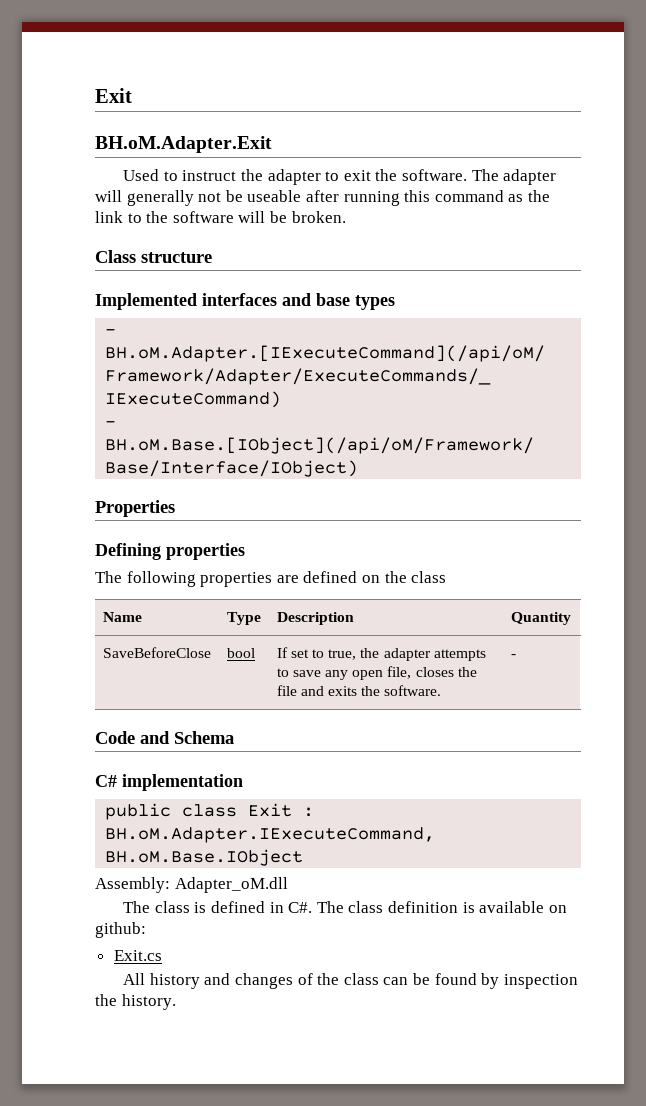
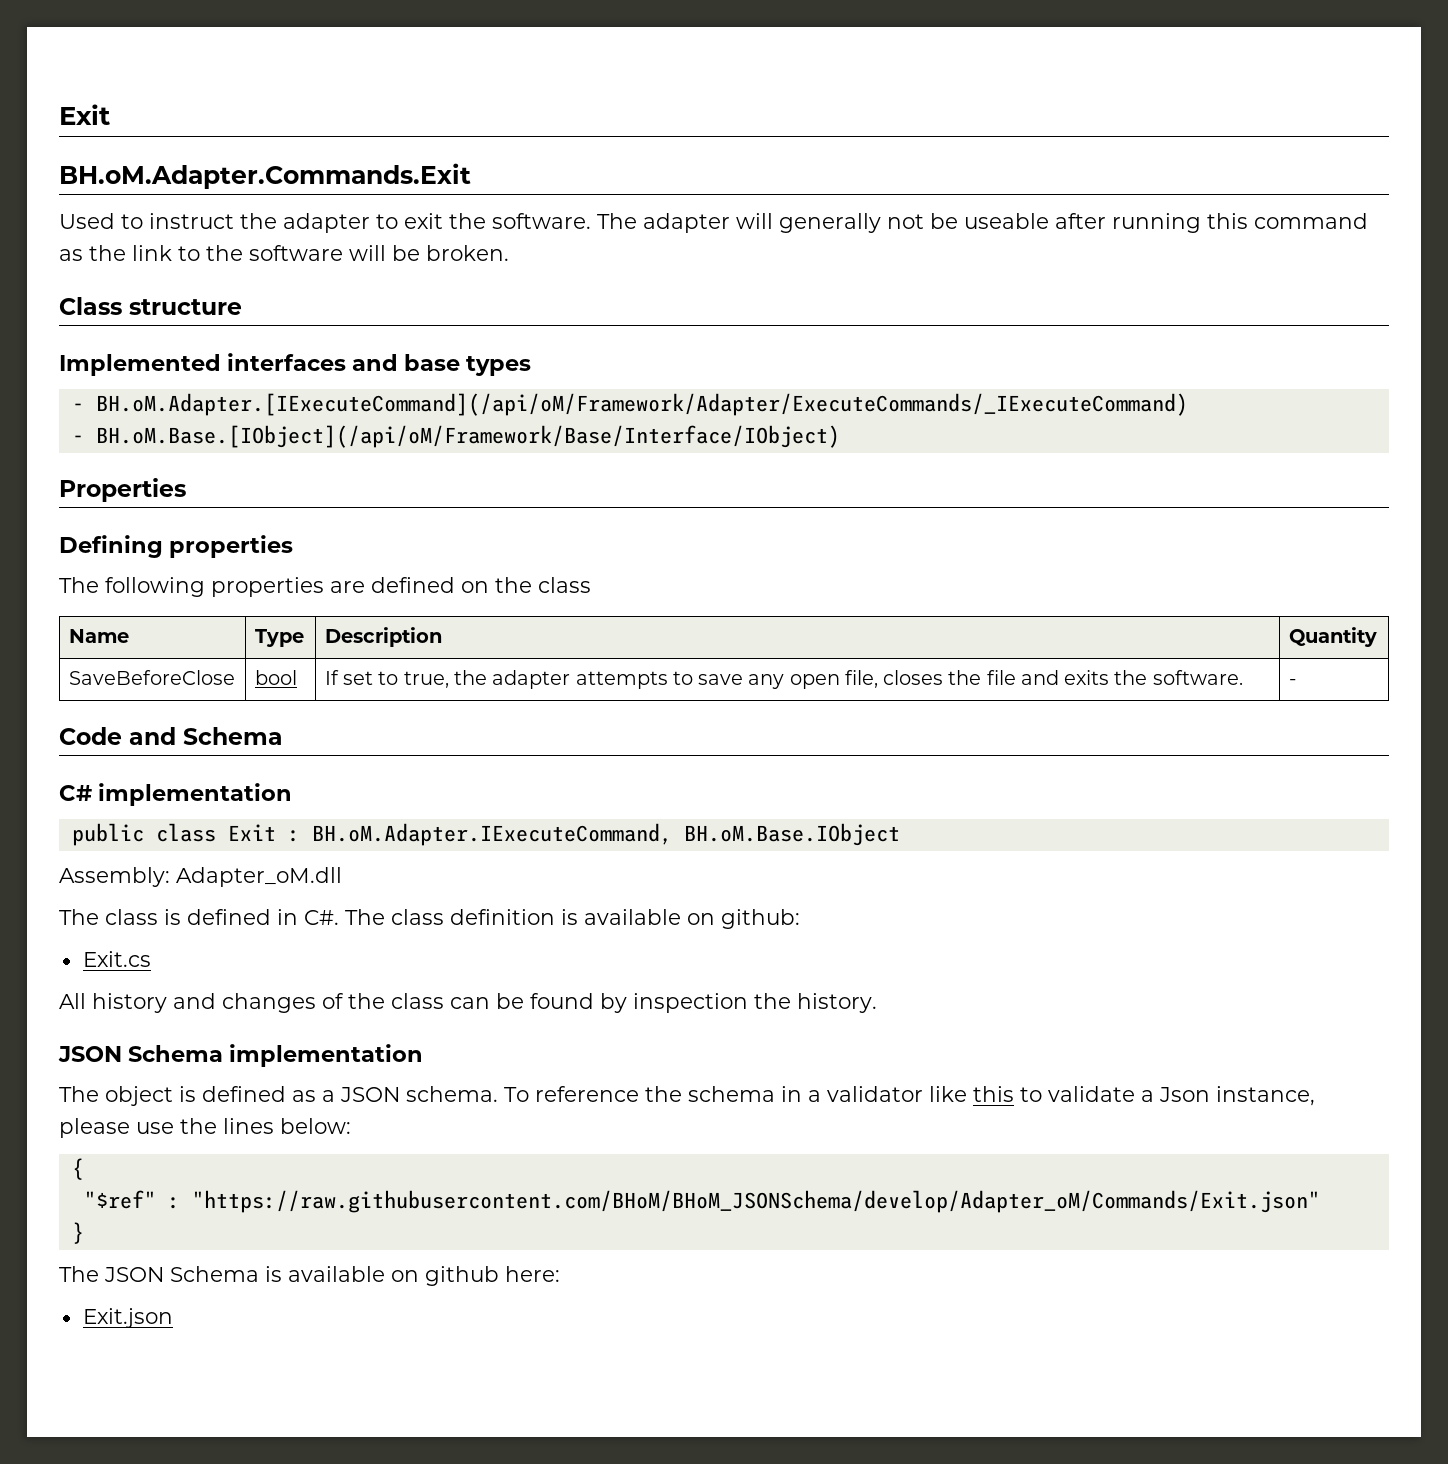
- BH.oM.Adapter.Exit
+ BH.oM.Adapter.Commands.Exit
+ JSON Schema implementation
+ The object is defined as a JSON schema. To reference the schema in a validator like this to validate a Json instance, please use the lines below:
+ {
+ "$ref" : "https://raw.githubusercontent.com/BHoM/BHoM_JSONSchema/develop/Adapter_oM/Commands/Exit.json"
+ }
+ The JSON Schema is available on github here:
+ Exit.json

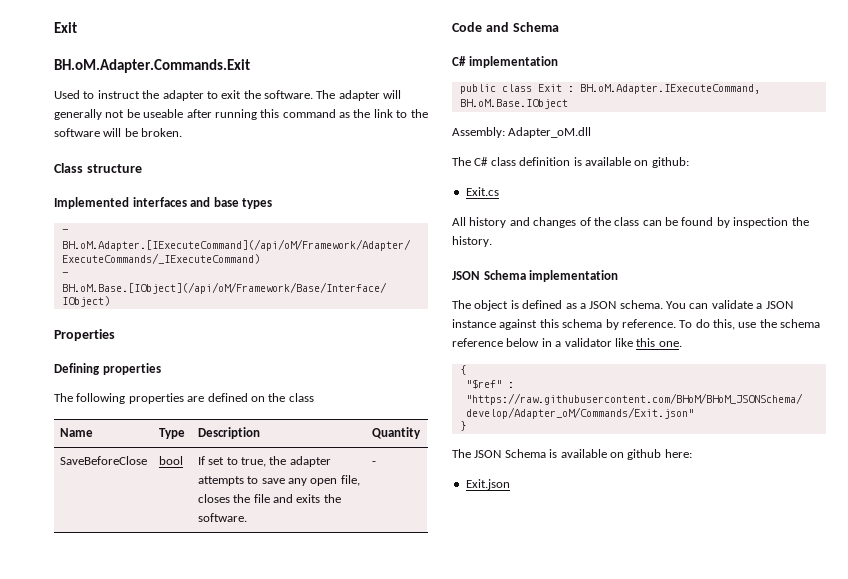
- The class is defined in C#. The class definition is available on github:
+ The C# class definition is available on github:
- To reference the schema in a validator like this to validate a Json instance, please use the lines below:
+ You can validate a JSON instance against this schema by reference. To do this, use the schema reference below in a validator like this one.

